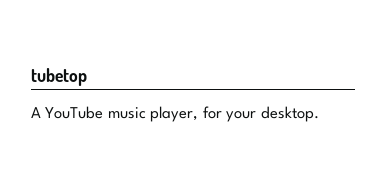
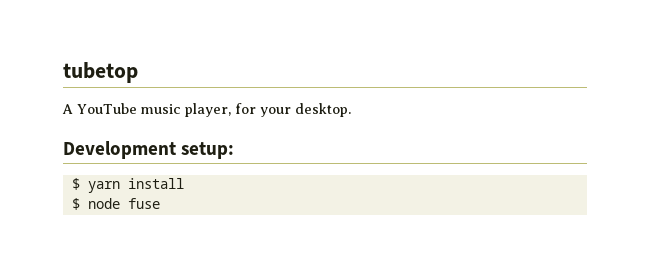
+ Development setup:
+ $ yarn install
+ $ node fuse

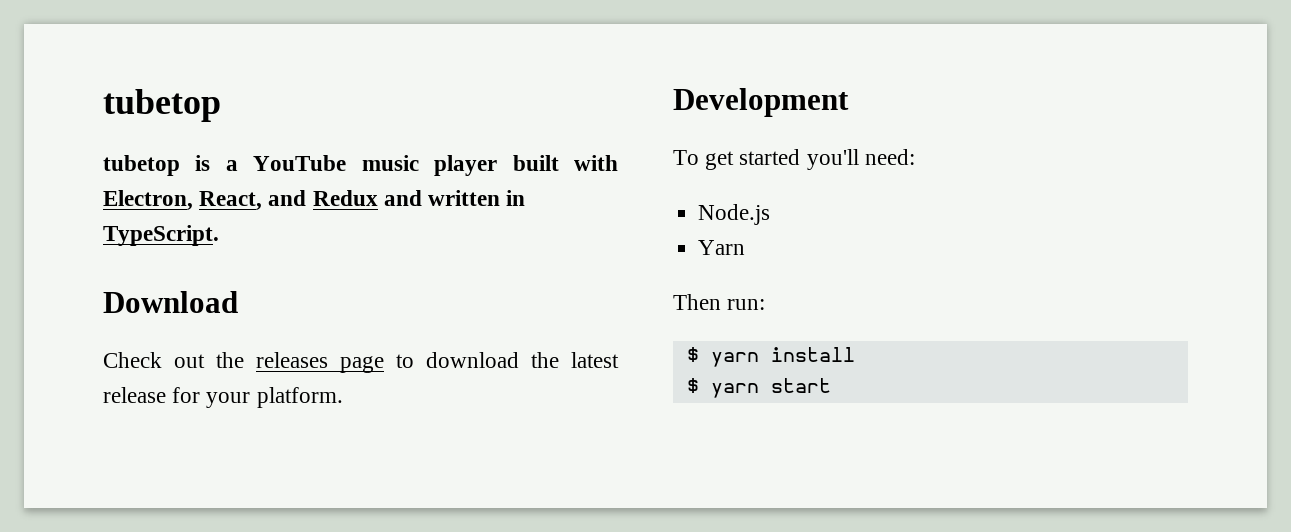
- A YouTube music player, for your desktop.
+ tubetop is a YouTube music player built with Electron, React, and Redux and written in TypeScript.
+ Download
+ Check out the releases page to download the latest release for your platform.
- Development setup:
+ Development
+ To get started you'll need:
+ Node.js
+ Yarn
+ Then run:
- $ node fuse
+ $ yarn start

